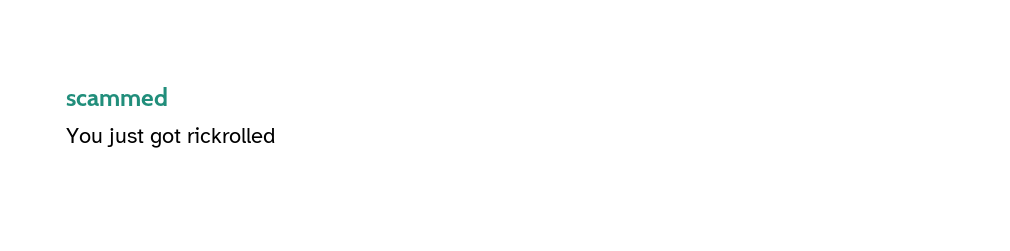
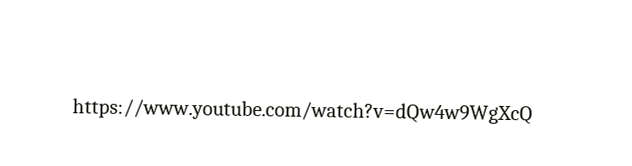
- scammed
- You just got rickrolled
+ https://www.youtube.com/watch?v=dQw4w9WgXcQ

